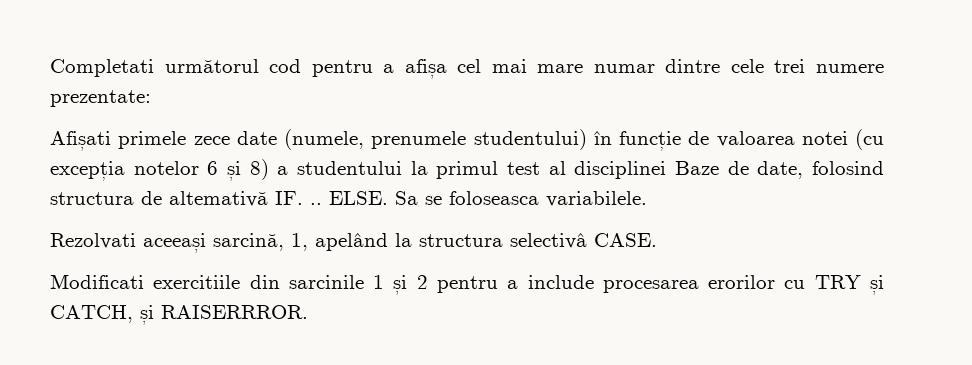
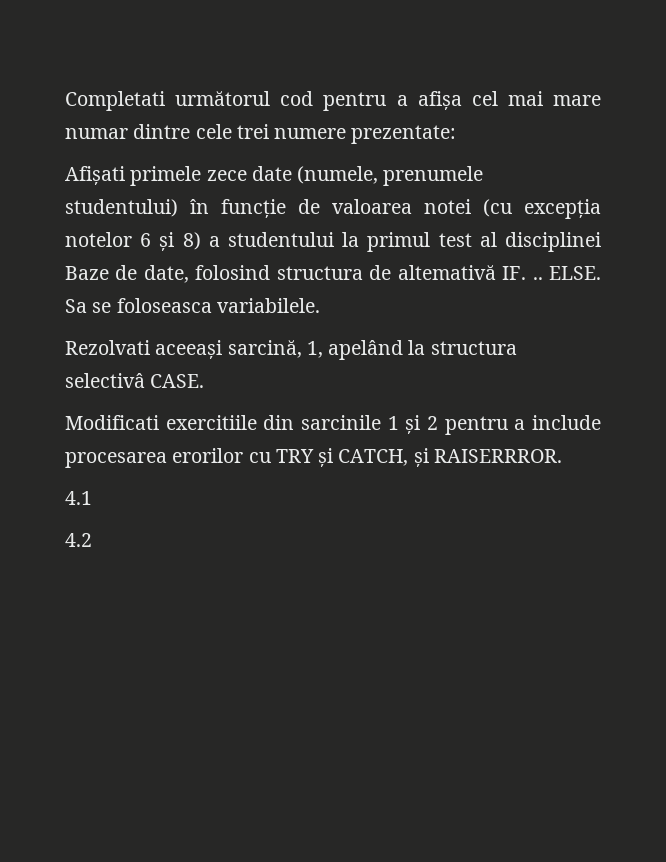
+ 4.1
+ 4.2

